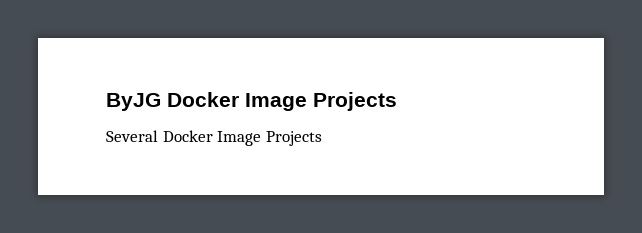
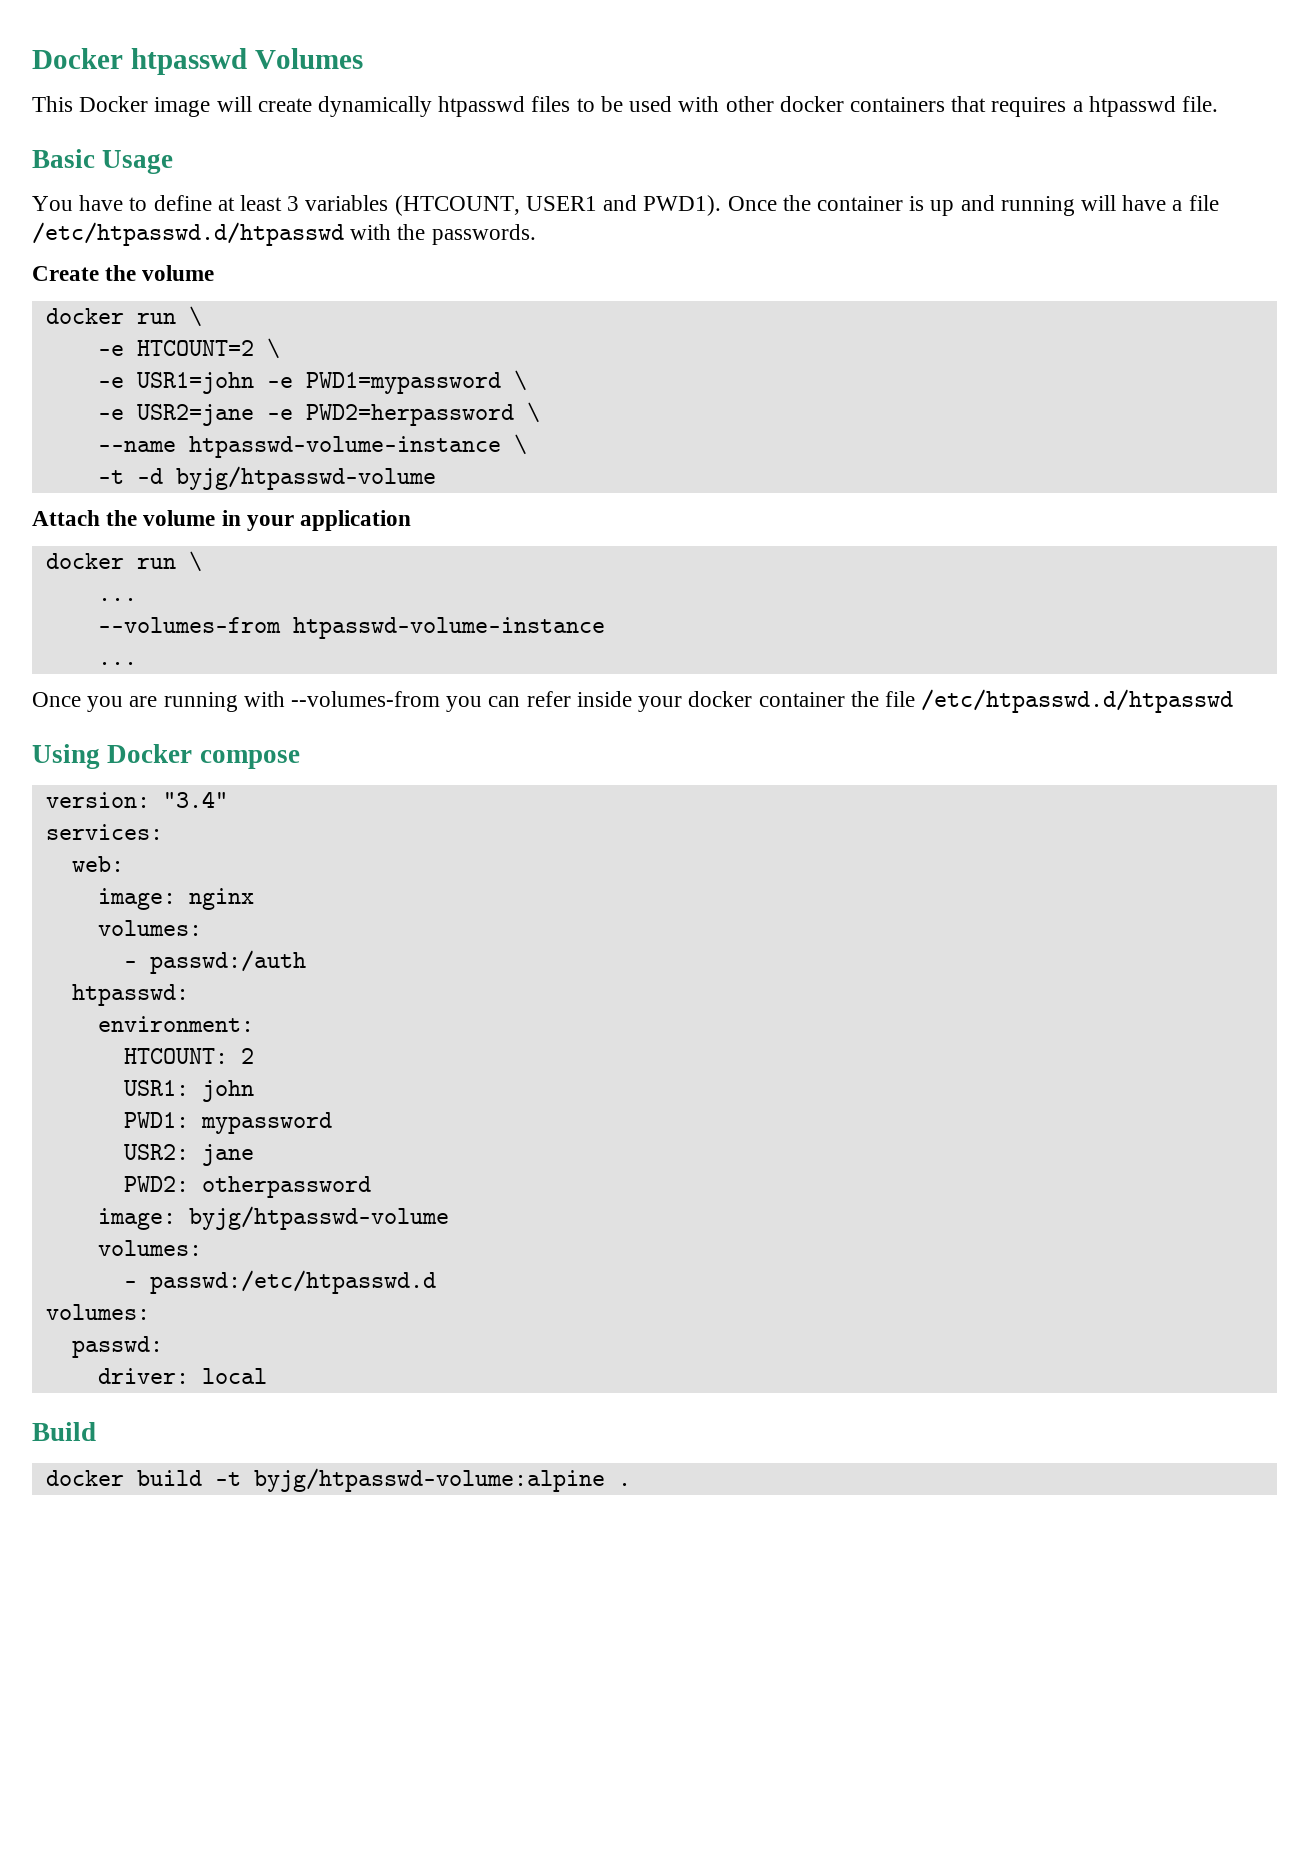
- ByJG Docker Image Projects
- Several Docker Image Projects
+ Docker htpasswd Volumes
+ This Docker image will create dynamically htpasswd files to be used with other docker containers that requires a htpasswd file.
+ Basic Usage
+ You have to define at least 3 variables (HTCOUNT, USER1 and PWD1). Once the container is up and running will have a file /etc/htpasswd.d/htpasswd with the passwords.
+ Create the volume
+ docker run \
+ -e HTCOUNT=2 \
+ -e USR1=john -e PWD1=mypassword \
+ -e USR2=jane -e PWD2=herpassword \
+ --name htpasswd-volume-instance \
+ -t -d byjg/htpasswd-volume
+ Attach the volume in your application
+ docker run \
+ ...
+ --volumes-from htpasswd-volume-instance
+ ...
+ Once you are running with --volumes-from you can refer inside your docker container the file /etc/htpasswd.d/htpasswd
+ Using Docker compose
+ version: "3.4"
+ services:
+ web:
+ image: nginx
+ volumes:
+ - passwd:/auth
+ htpasswd:
+ environment:
+ HTCOUNT: 2
+ USR1: john
+ PWD1: mypassword
+ USR2: jane
+ PWD2: otherpassword
+ image: byjg/htpasswd-volume
+ volumes:
+ - passwd:/etc/htpasswd.d
+ volumes:
+ passwd:
+ driver: local
+ Build
+ docker build -t byjg/htpasswd-volume:alpine .

